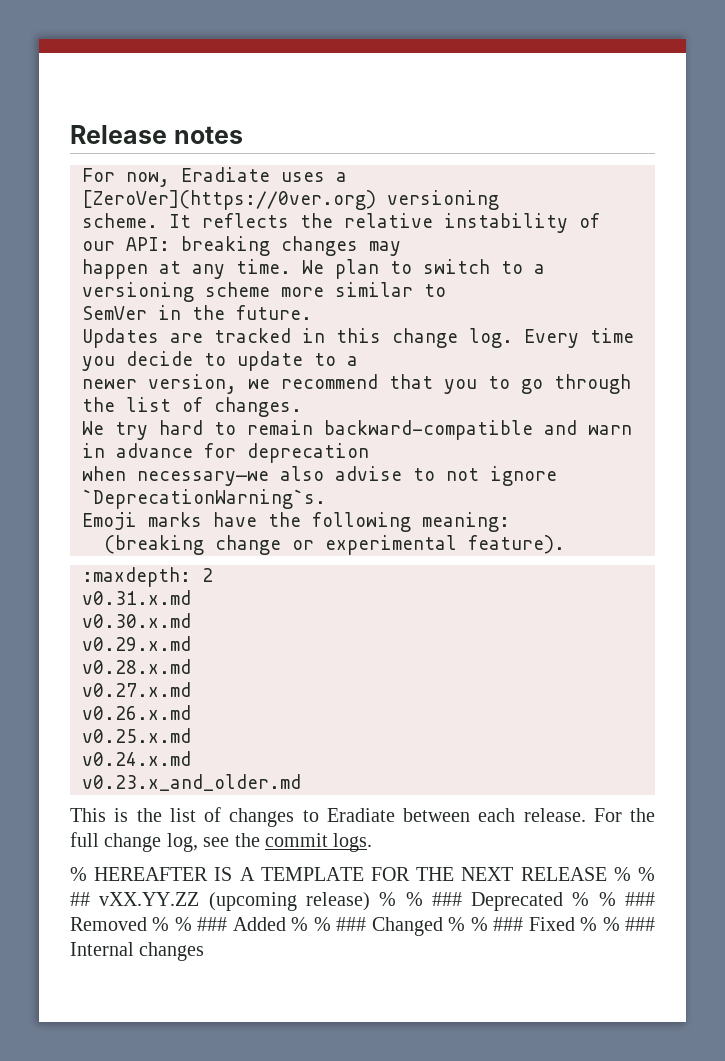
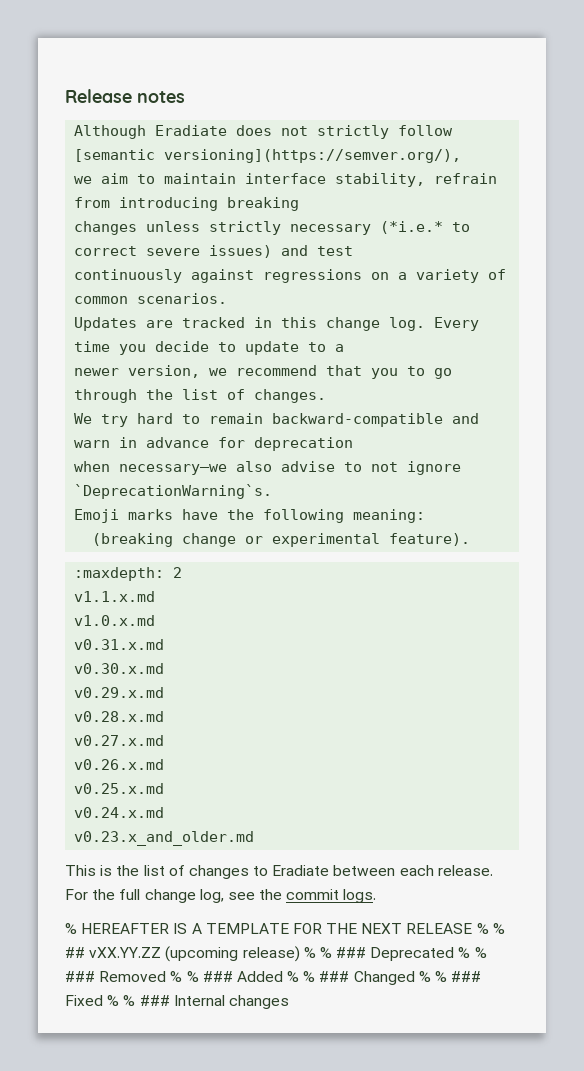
- For now, Eradiate uses a [ZeroVer](https://0ver.org) versioning
- scheme. It reflects the relative instability of our API: breaking changes may
- happen at any time. We plan to switch to a versioning scheme more similar to
- SemVer in the future.
+ Although Eradiate does not strictly follow [semantic versioning](https://semver.org/),
+ we aim to maintain interface stability, refrain from introducing breaking
+ changes unless strictly necessary (*i.e.* to correct severe issues) and test
+ continuously against regressions on a variety of common scenarios.
+ v1.1.x.md
+ v1.0.x.md

